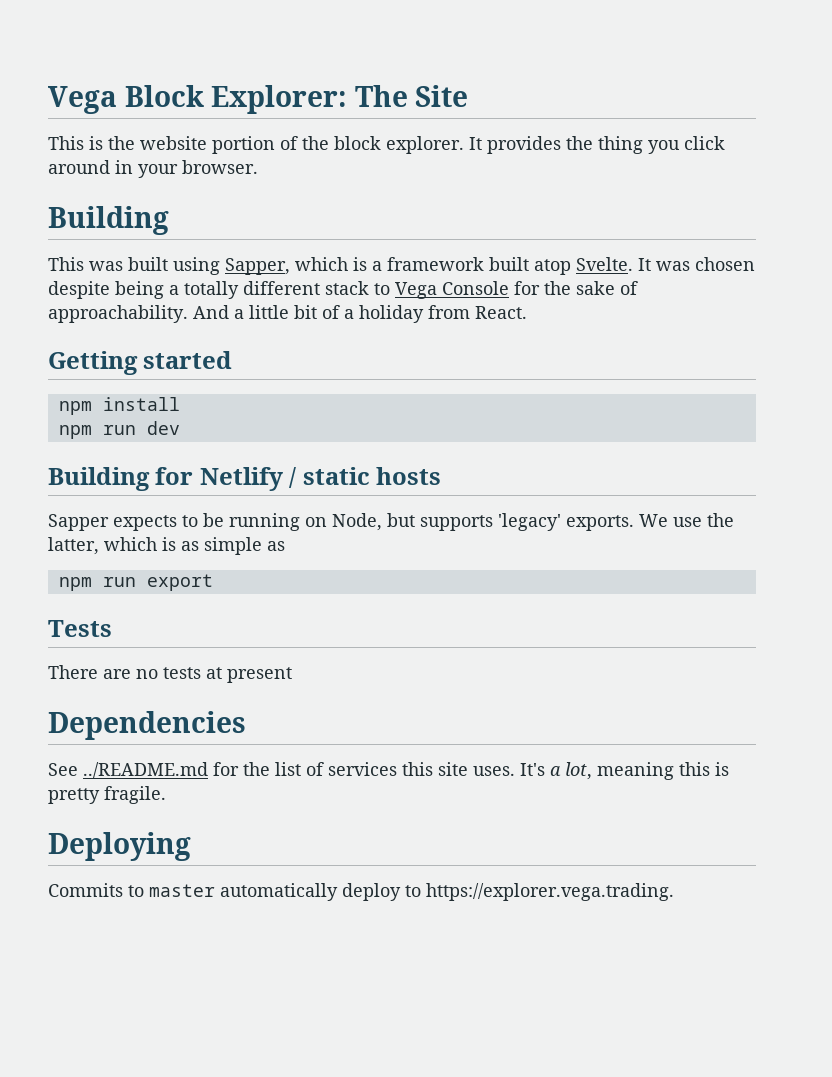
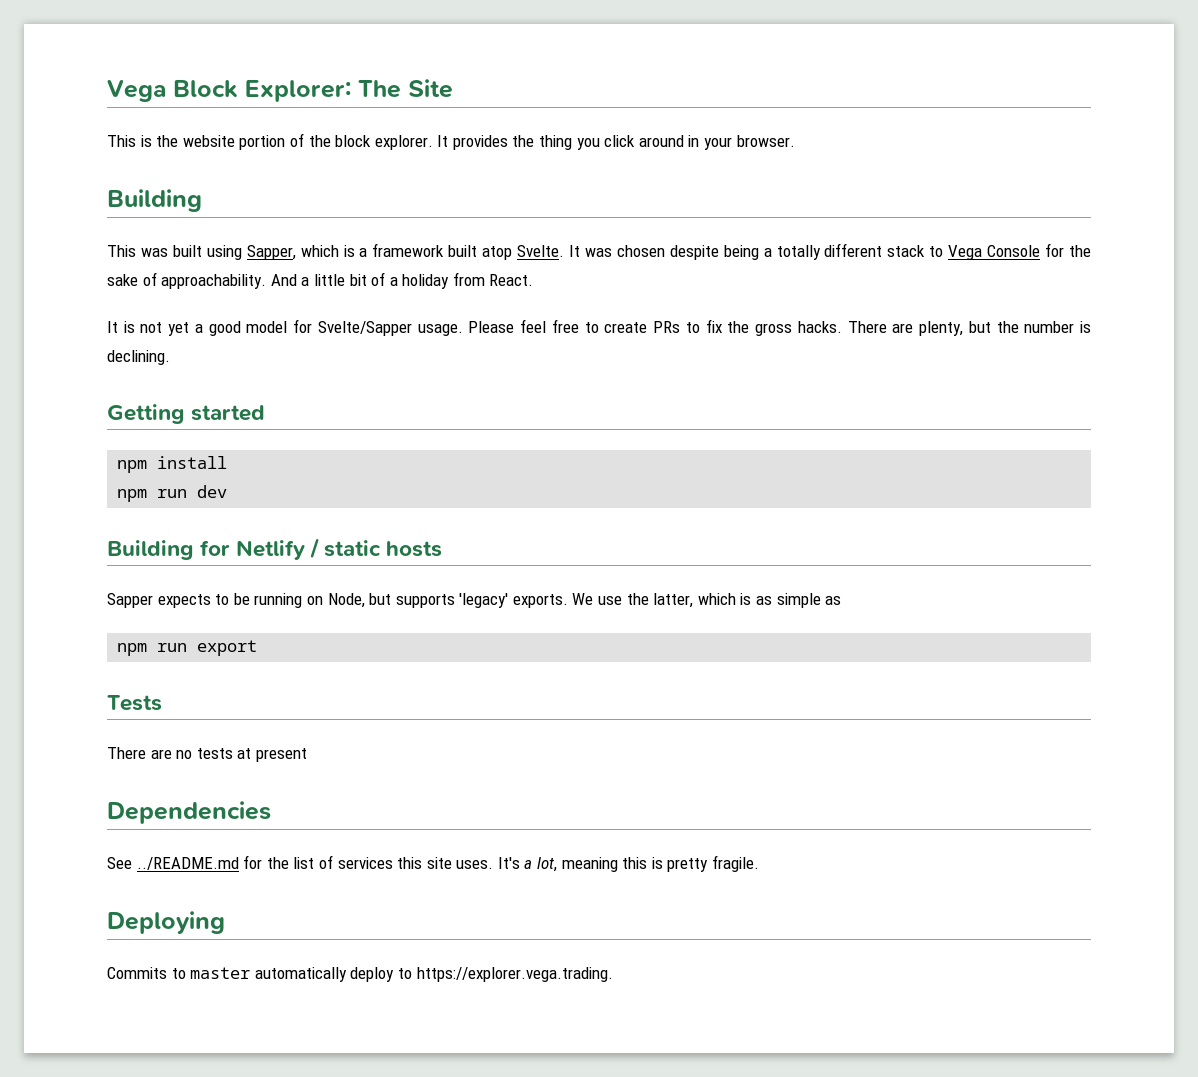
+ It is not yet a good model for Svelte/Sapper usage. Please feel free to create PRs to fix the gross hacks. There are plenty, but the number is declining.

